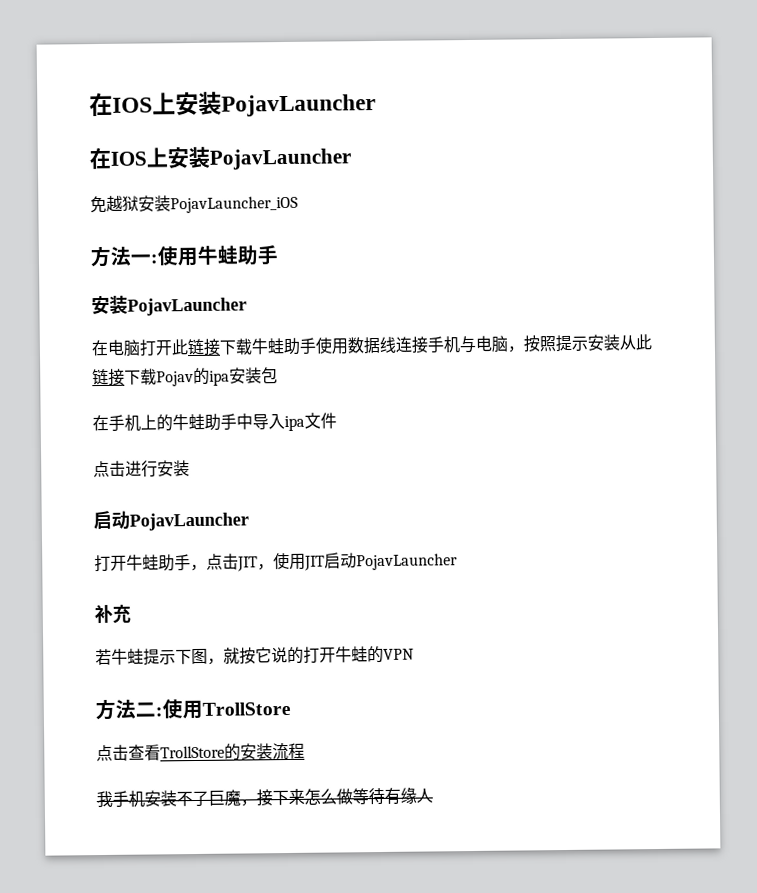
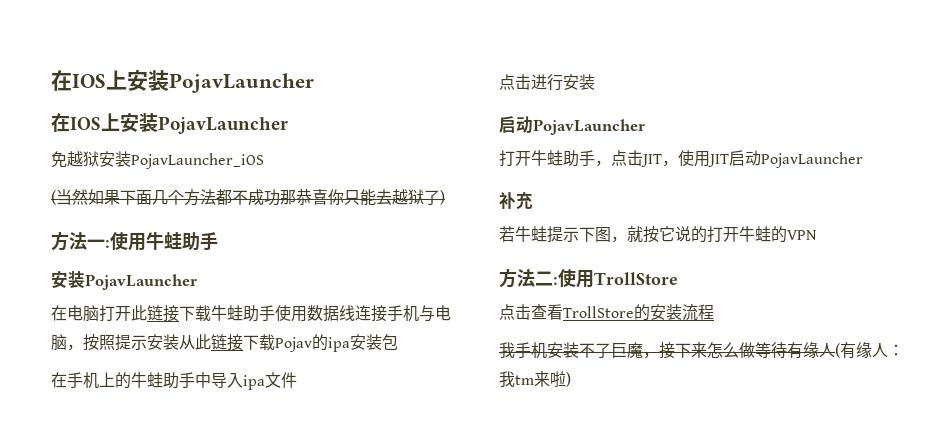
+ (当然如果下面几个方法都不成功那恭喜你只能去越狱了)
- 我手机安装不了巨魔，接下来怎么做等待有缘人
+ 我手机安装不了巨魔，接下来怎么做等待有缘人(有缘人：我tm来啦)

